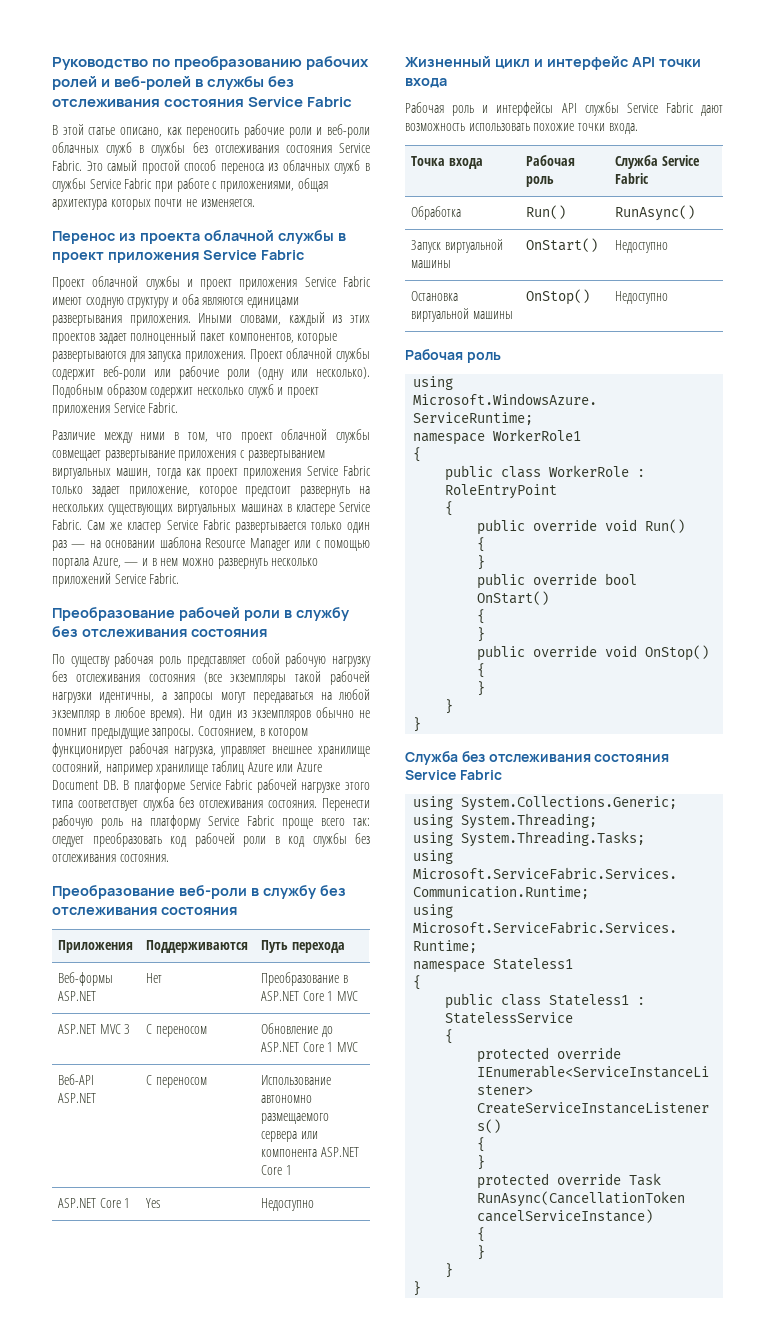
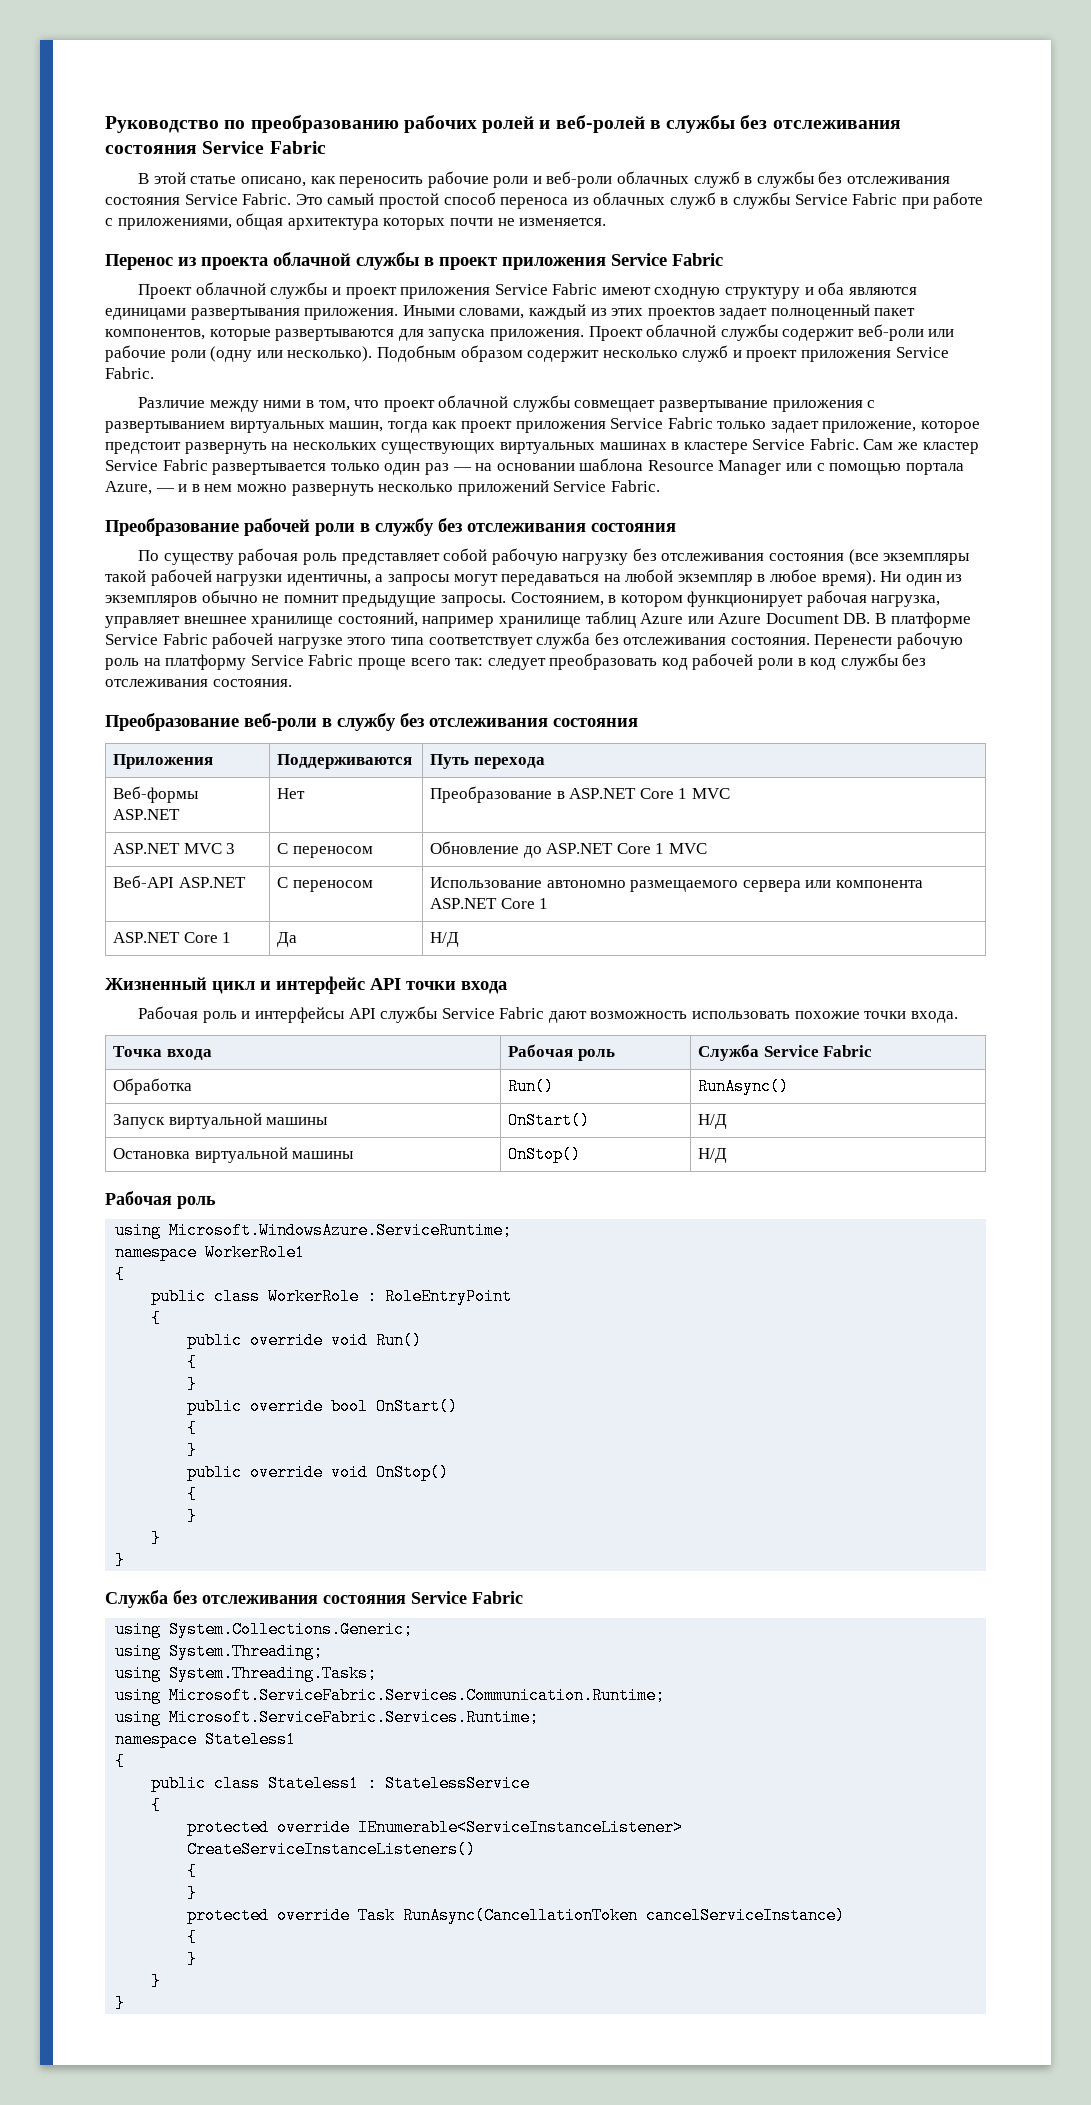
- ASP.NET Core 1 | Yes | Недоступно
+ ASP.NET Core 1 | Да | Н/Д
- Запуск виртуальной машины | OnStart() | Недоступно
+ Запуск виртуальной машины | OnStart() | Н/Д
- Остановка виртуальной машины | OnStop() | Недоступно
+ Остановка виртуальной машины | OnStop() | Н/Д

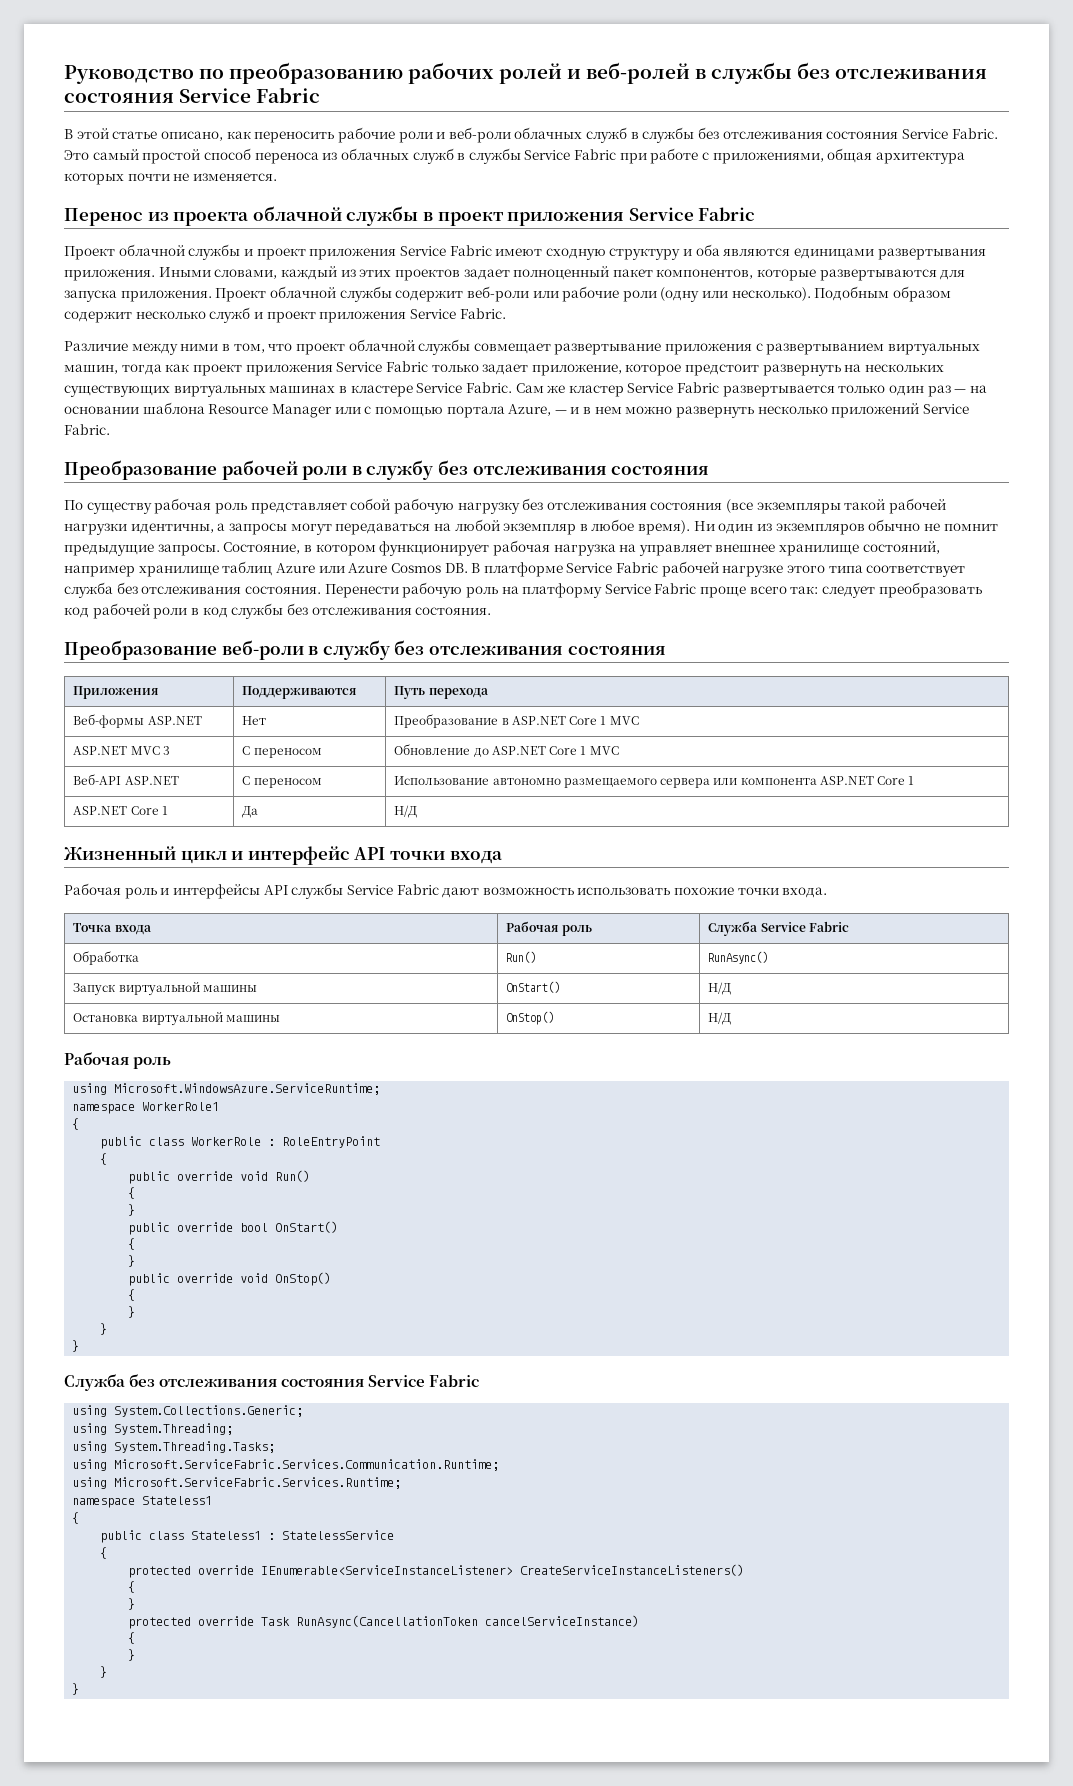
- Состоянием, в котором функционирует рабочая нагрузка, управляет внешнее хранилище состояний, например хранилище таблиц Azure или Azure Document DB. В платформе Service Fabric рабочей нагрузке этого типа соответствует служба без отслеживания состояния.
+ Состояние, в котором функционирует рабочая нагрузка на управляет внешнее хранилище состояний, например хранилище таблиц Azure или Azure Cosmos DB. В платформе Service Fabric рабочей нагрузке этого типа соответствует служба без отслеживания состояния.

